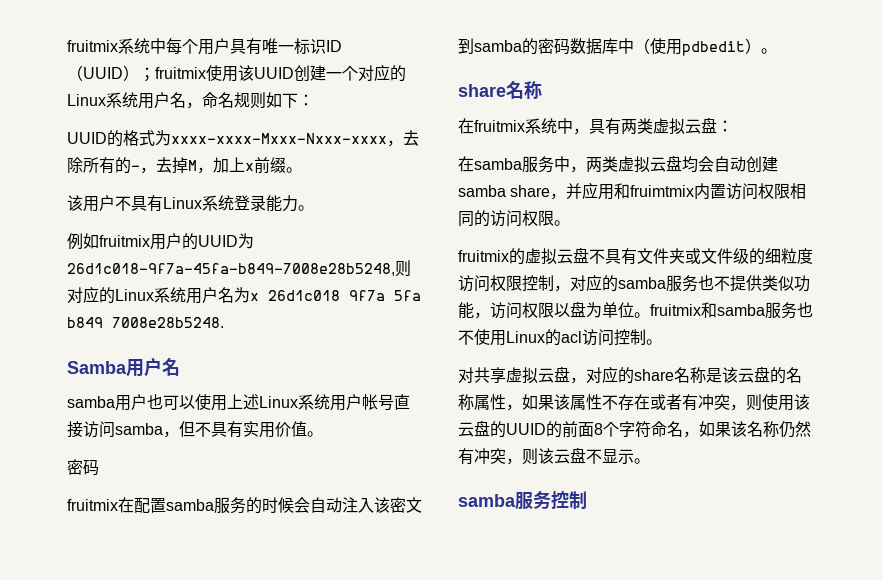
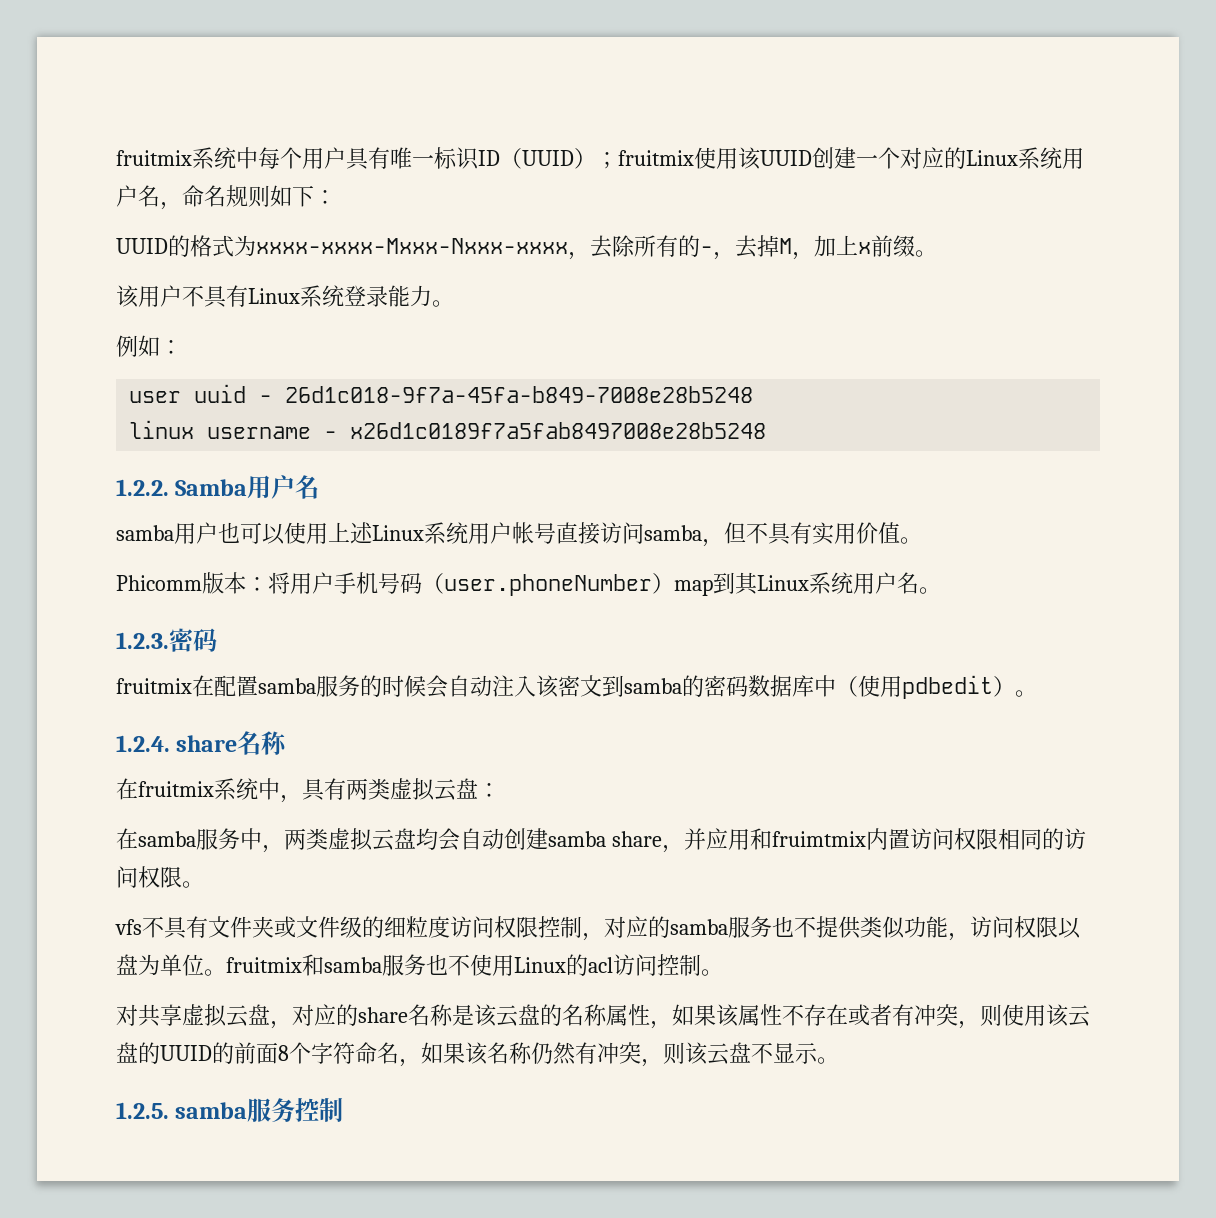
- 例如fruitmix用户的UUID为26d1c018-9f7a-45fa-b849-7008e28b5248,则对应的Linux系统用户名为x 26d1c018 9f7a 5fa b849 7008e28b5248.
- Samba用户名
+ 例如：
+ user uuid - 26d1c018-9f7a-45fa-b849-7008e28b5248
+ linux username - x26d1c0189f7a5fab8497008e28b5248
+ 1.2.2. Samba用户名
  samba用户也可以使用上述Linux系统用户帐号直接访问samba，但不具有实用价值。
- 密码
+ Phicomm版本：将用户手机号码（user.phoneNumber）map到其Linux系统用户名。
+ 1.2.3.密码
  fruitmix在配置samba服务的时候会自动注入该密文到samba的密码数据库中（使用pdbedit）。
- share名称
+ 1.2.4. share名称
- fruitmix的虚拟云盘不具有文件夹或文件级的细粒度访问权限控制，对应的samba服务也不提供类似功能，访问权限以盘为单位。fruitmix和samba服务也不使用Linux的acl访问控制。
+ vfs不具有文件夹或文件级的细粒度访问权限控制，对应的samba服务也不提供类似功能，访问权限以盘为单位。fruitmix和samba服务也不使用Linux的acl访问控制。
- samba服务控制
+ 1.2.5. samba服务控制

